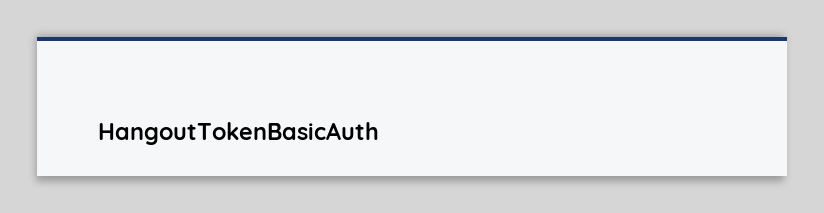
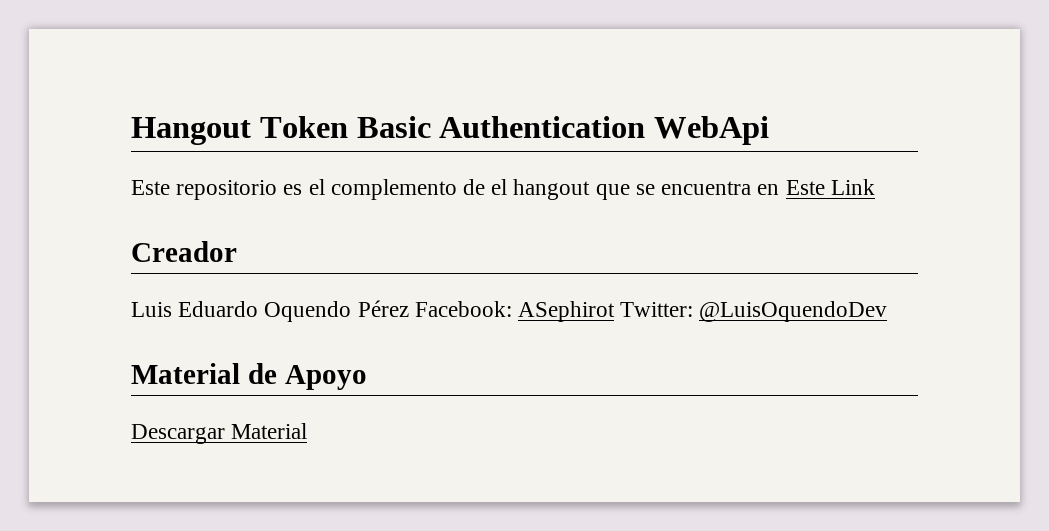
- HangoutTokenBasicAuth
+ Hangout Token Basic Authentication WebApi
+ Este repositorio es el complemento de el hangout que se encuentra en Este Link
+ Creador
+ Luis Eduardo Oquendo Pérez Facebook: ASephirot Twitter: @LuisOquendoDev
+ Material de Apoyo
+ Descargar Material

